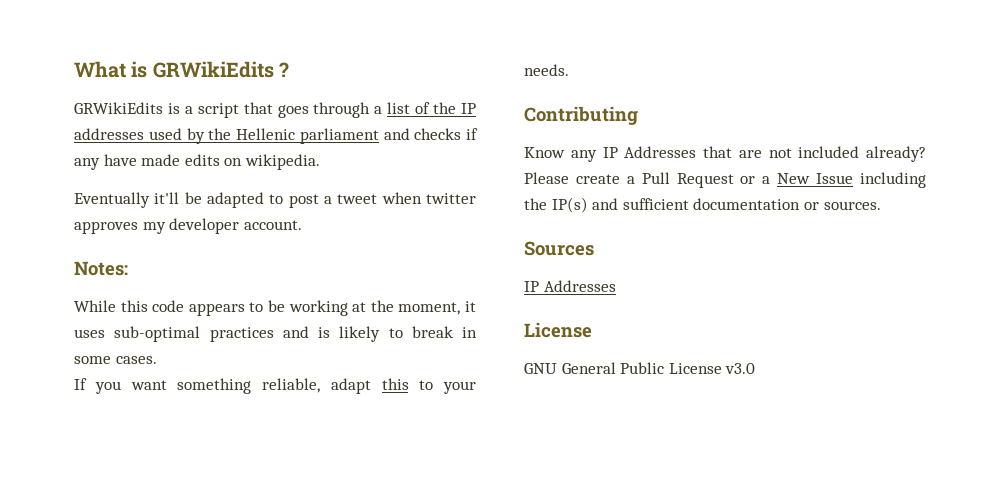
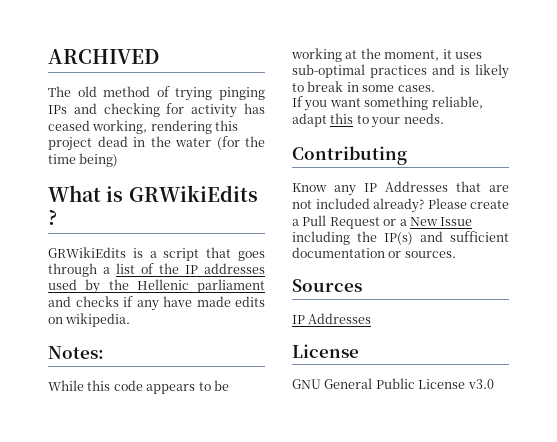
+ ARCHIVED
+ The old method of trying pinging IPs and checking for activity has ceased working, rendering this project dead in the water (for the time being)
- Eventually it'll be adapted to post a tweet when twitter approves my developer account.

